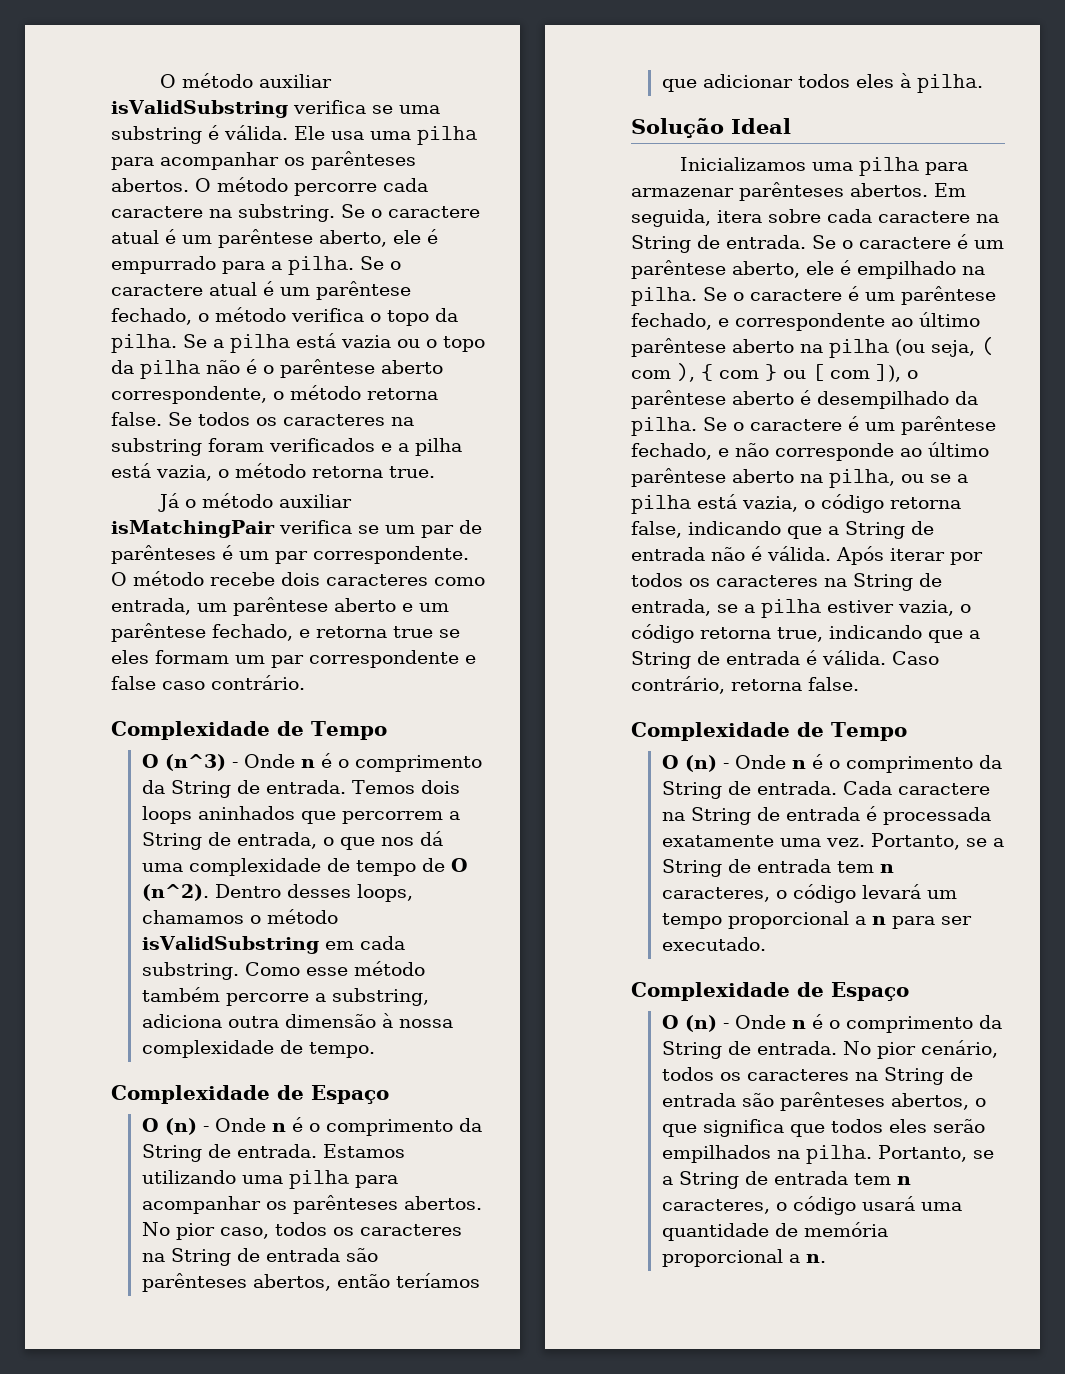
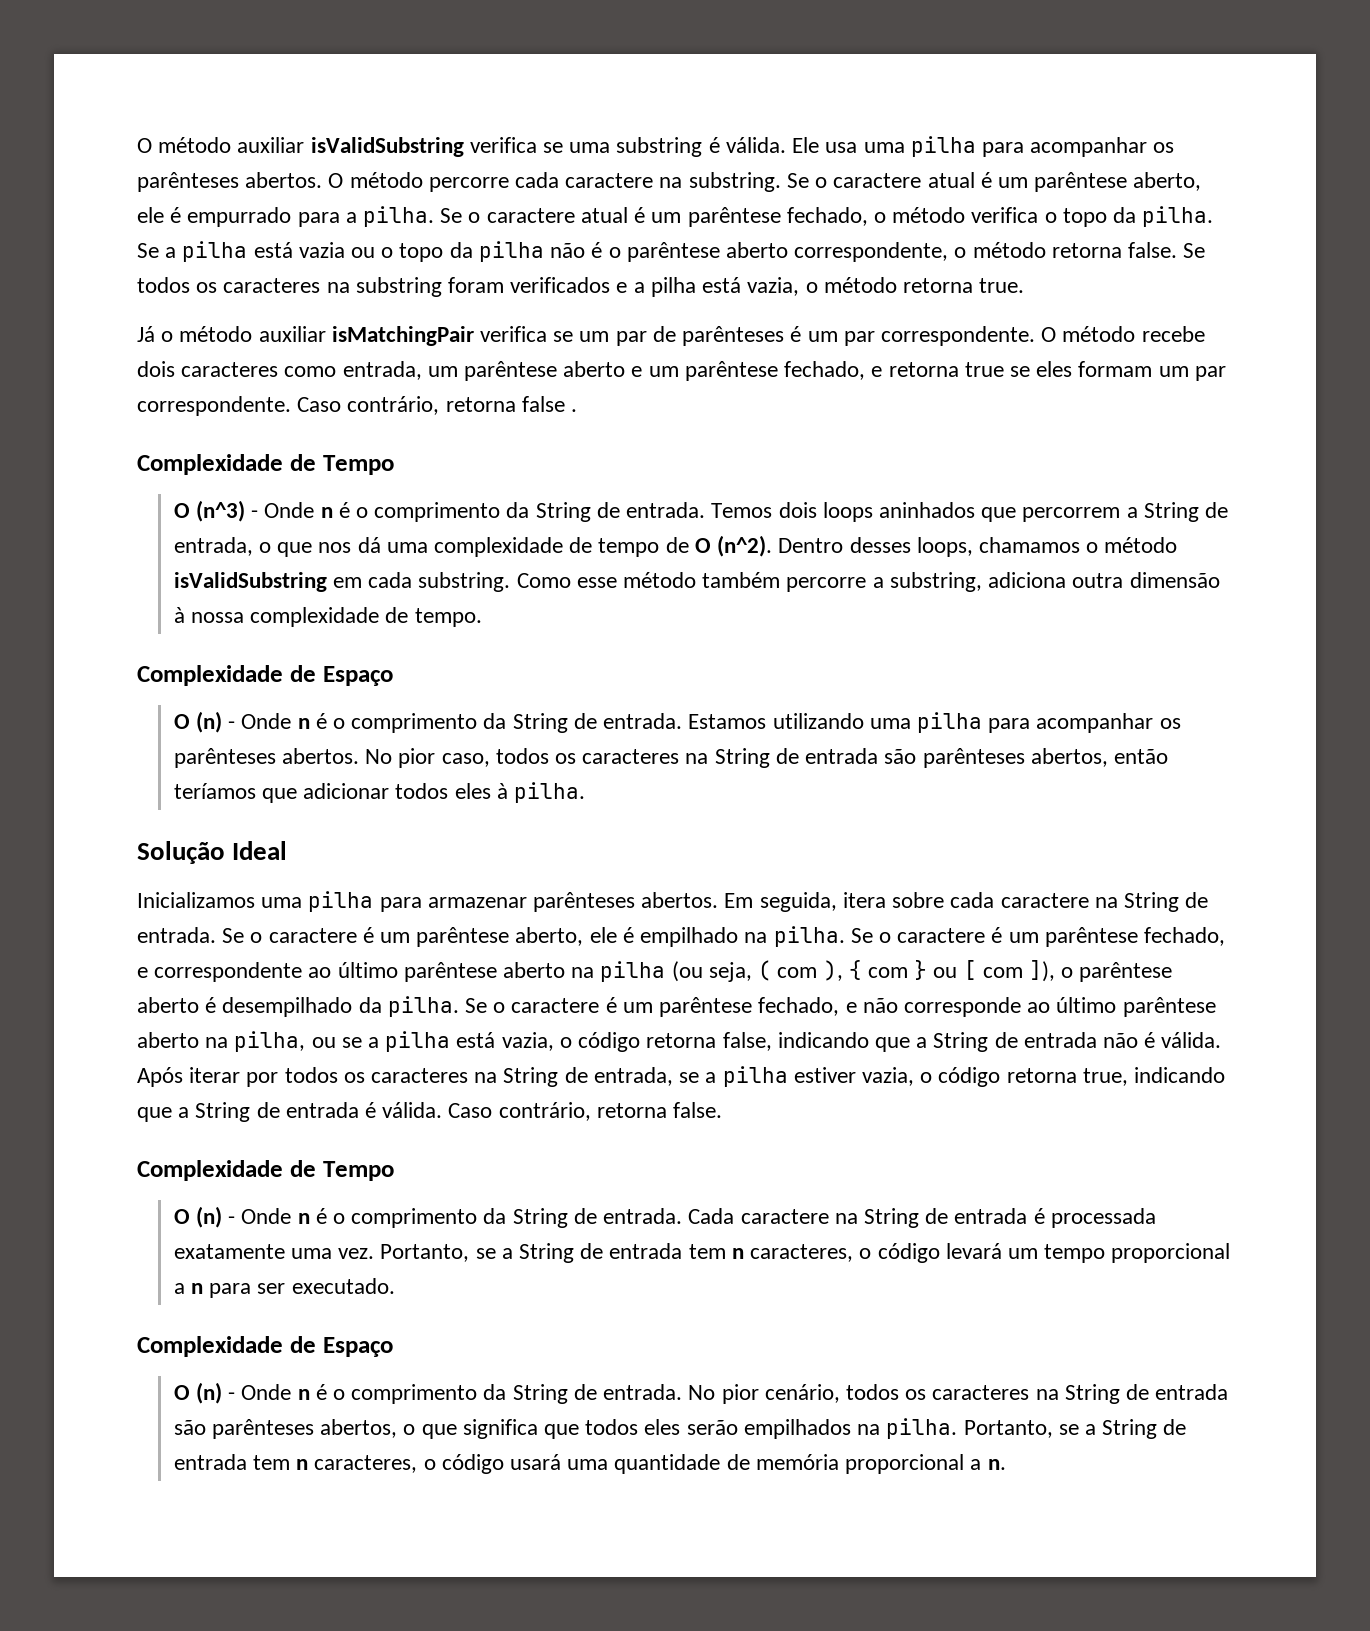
- O método recebe dois caracteres como entrada, um parêntese aberto e um parêntese fechado, e retorna true se eles formam um par correspondente e false caso contrário.
+ O método recebe dois caracteres como entrada, um parêntese aberto e um parêntese fechado, e retorna true se eles formam um par correspondente. Caso contrário, retorna false .

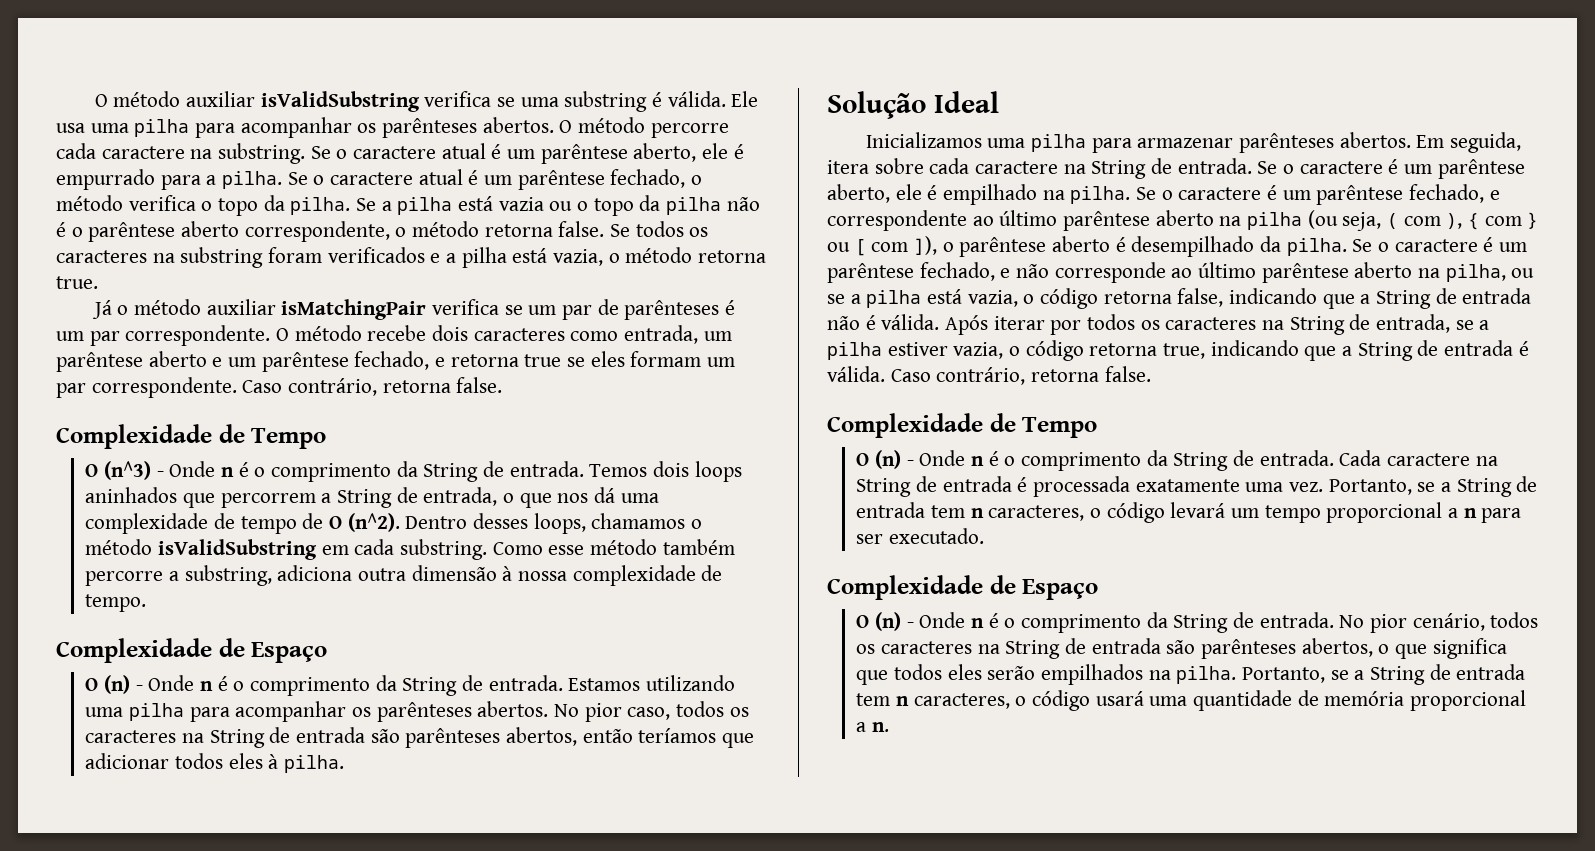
- O método recebe dois caracteres como entrada, um parêntese aberto e um parêntese fechado, e retorna true se eles formam um par correspondente. Caso contrário, retorna false .
+ O método recebe dois caracteres como entrada, um parêntese aberto e um parêntese fechado, e retorna true se eles formam um par correspondente. Caso contrário, retorna false.

